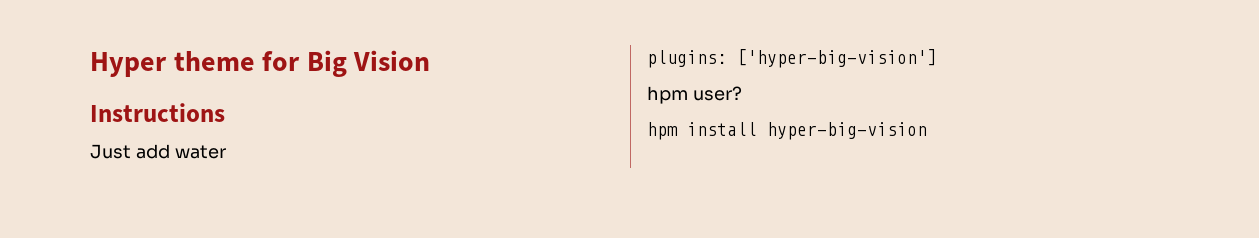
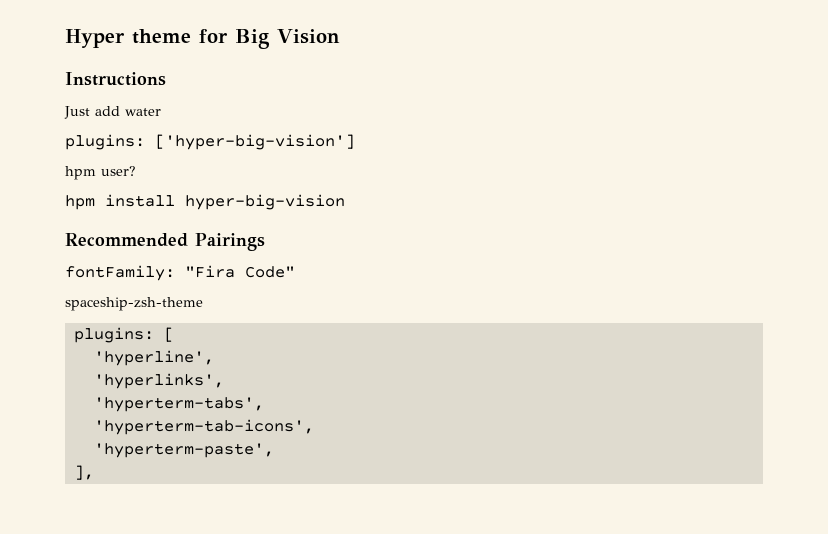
+ Recommended Pairings
+ fontFamily: "Fira Code"
+ spaceship-zsh-theme
+ plugins: [
+ 'hyperline',
+ 'hyperlinks',
+ 'hyperterm-tabs',
+ 'hyperterm-tab-icons',
+ 'hyperterm-paste',
+ ],

